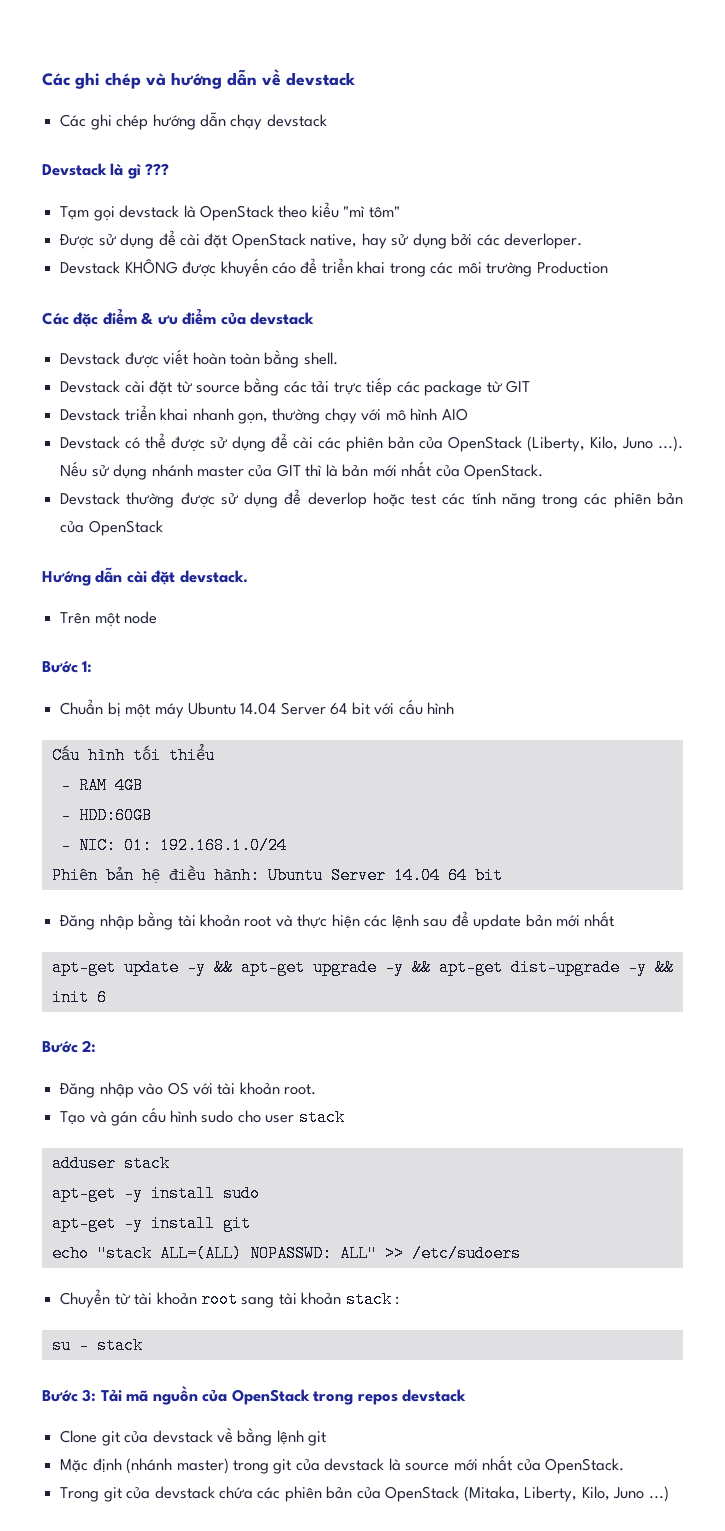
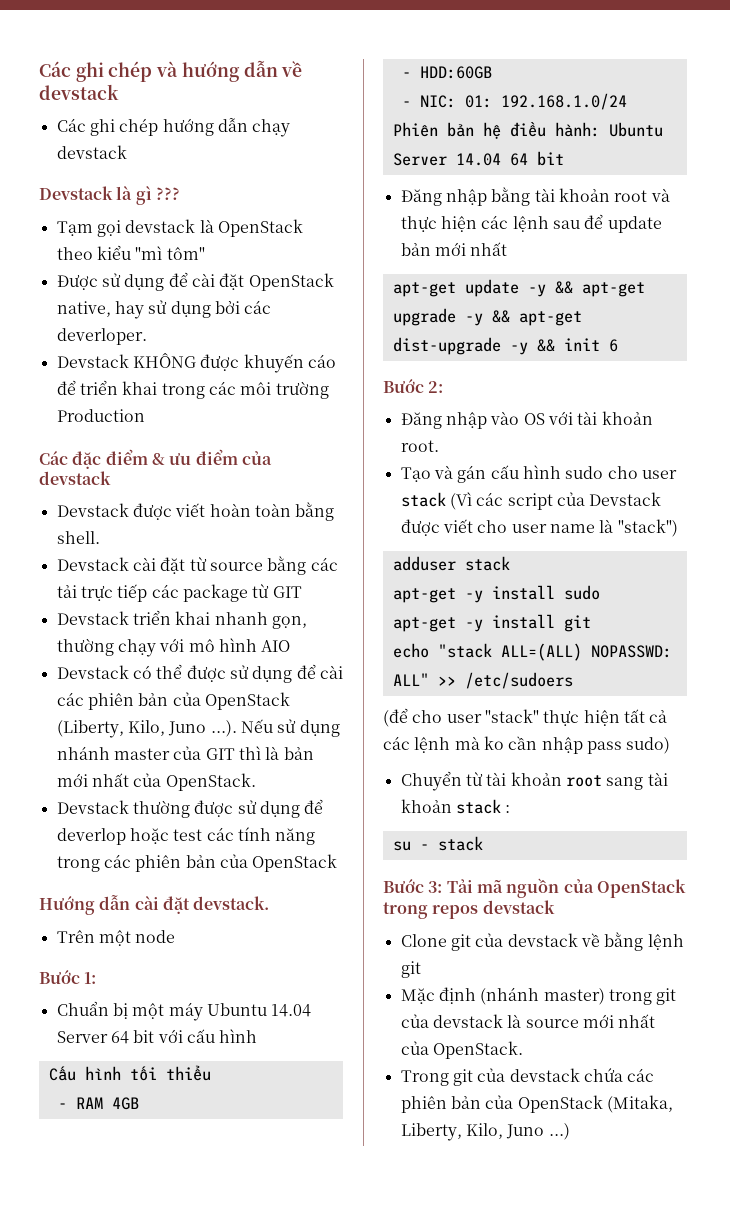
- Tạo và gán cấu hình sudo cho user stack
+ Tạo và gán cấu hình sudo cho user stack (Vì các script của Devstack được viết cho user name là "stack")
+ (để cho user "stack" thực hiện tất cả các lệnh mà ko cần nhập pass sudo)

